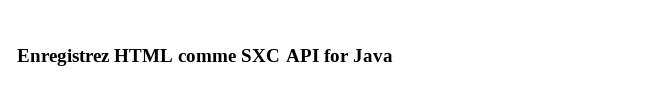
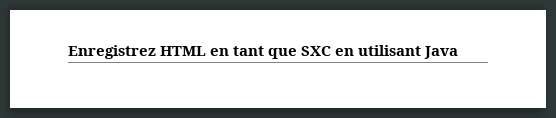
- Enregistrez HTML comme SXC API for Java
+ Enregistrez HTML en tant que SXC en utilisant Java

